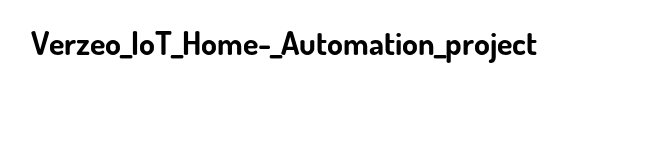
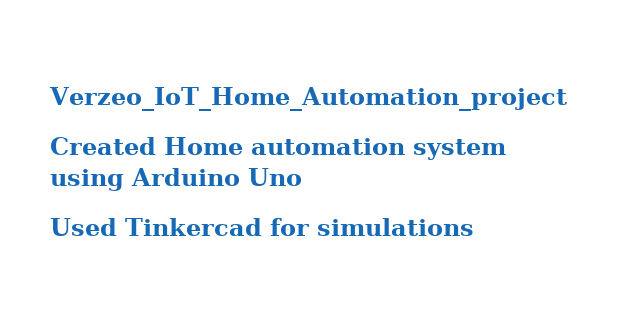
- Verzeo_IoT_Home-_Automation_project
+ Verzeo_IoT_Home_Automation_project
+ Created Home automation system using Arduino Uno
+ Used Tinkercad for simulations

